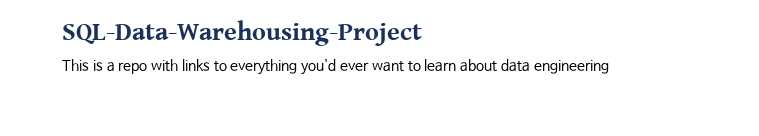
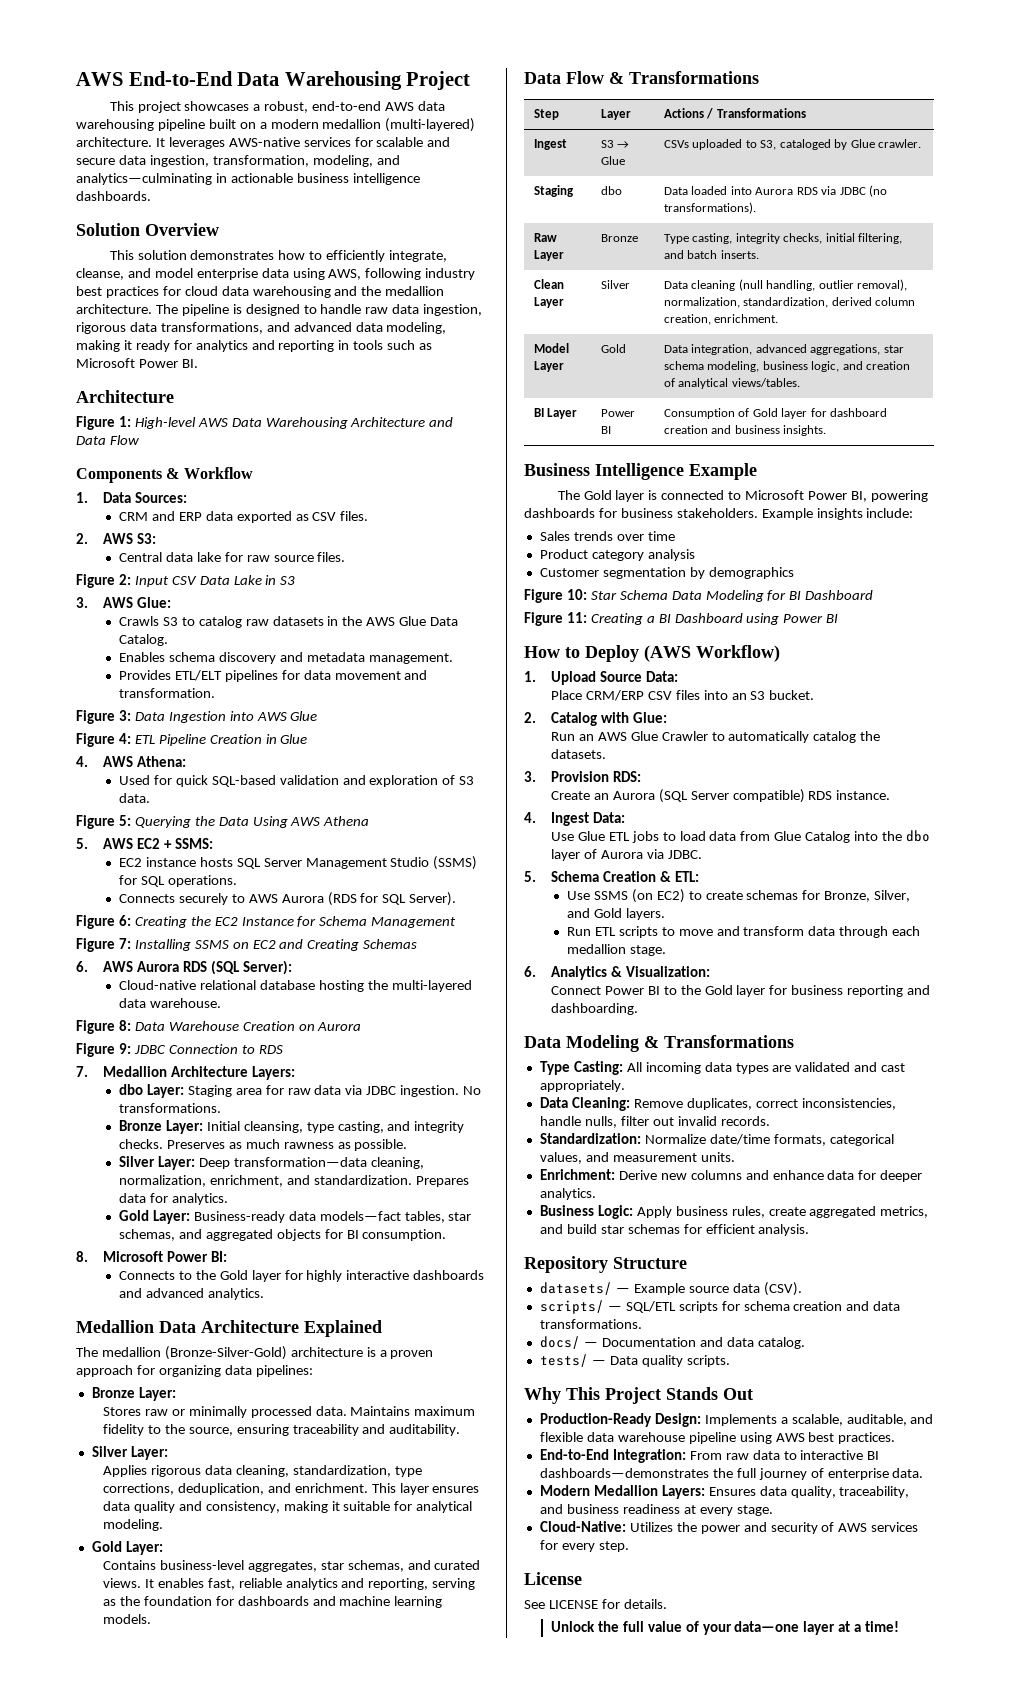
- SQL-Data-Warehousing-Project
- This is a repo with links to everything you'd ever want to learn about data engineering
+ AWS End-to-End Data Warehousing Project
+ This project showcases a robust, end-to-end AWS data warehousing pipeline built on a modern medallion (multi-layered) architecture. It leverages AWS-native services for scalable and secure data ingestion, transformation, modeling, and analytics—culminating in actionable business intelligence dashboards.
+ Solution Overview
+ This solution demonstrates how to efficiently integrate, cleanse, and model enterprise data using AWS, following industry best practices for cloud data warehousing and the medallion architecture. The pipeline is designed to handle raw data ingestion, rigorous data transformations, and advanced data modeling, making it ready for analytics and reporting in tools such as Microsoft Power BI.
+ Architecture
+ Figure 1: High-level AWS Data Warehousing Architecture and Data Flow
+ Components & Workflow
+ 1. Data Sources:
+ CRM and ERP data exported as CSV files.
+ 2. AWS S3:
+ Central data lake for raw source files.
+ Figure 2: Input CSV Data Lake in S3
+ 3. AWS Glue:
+ Crawls S3 to catalog raw datasets in the AWS Glue Data Catalog.
+ Enables schema discovery and metadata management.
+ Provides ETL/ELT pipelines for data movement and transformation.
+ Figure 3: Data Ingestion into AWS Glue
+ Figure 4: ETL Pipeline Creation in Glue
+ 4. AWS Athena:
+ Used for quick SQL-based validation and exploration of S3 data.
+ Figure 5: Querying the Data Using AWS Athena
+ 5. AWS EC2 + SSMS:
+ EC2 instance hosts SQL Server Management Studio (SSMS) for SQL operations.
+ Connects securely to AWS Aurora (RDS for SQL Server).
+ Figure 6: Creating the EC2 Instance for Schema Management
+ Figure 7: Installing SSMS on EC2 and Creating Schemas
+ 6. AWS Aurora RDS (SQL Server):
+ Cloud-native relational database hosting the multi-layered data warehouse.
+ Figure 8: Data Warehouse Creation on Aurora
+ Figure 9: JDBC Connection to RDS
+ 7. Medallion Architecture Layers:
+ dbo Layer: Staging area for raw data via JDBC ingestion. No transformations.
+ Bronze Layer: Initial cleansing, type casting, and integrity checks. Preserves as much rawness as possible.
+ Silver Layer: Deep transformation—data cleaning, normalization, enrichment, and standardization. Prepares data for analytics.
+ Gold Layer: Business-ready data models—fact tables, star schemas, and aggregated objects for BI consumption.
+ 8. Microsoft Power BI:
+ Connects to the Gold layer for highly interactive dashboards and advanced analytics.
+ Medallion Data Architecture Explained
+ The medallion (Bronze-Silver-Gold) architecture is a proven approach for organizing data pipelines:
+ Bronze Layer:
+ Stores raw or minimally processed data. Maintains maximum fidelity to the source, ensuring traceability and auditability.
+ Silver Layer:
+ Applies rigorous data cleaning, standardization, type corrections, deduplication, and enrichment. This layer ensures data quality and consistency, making it suitable for analytical modeling.
+ Gold Layer:
+ Contains business-level aggregates, star schemas, and curated views. It enables fast, reliable analytics and reporting, serving as the foundation for dashboards and machine learning models.
+ Data Flow & Transformations
+ Step | Layer | Actions / Transformations
+ Ingest | S3 → Glue | CSVs uploaded to S3, cataloged by Glue crawler.
+ Staging | dbo | Data loaded into Aurora RDS via JDBC (no transformations).
+ Raw Layer | Bronze | Type casting, integrity checks, initial filtering, and batch inserts.
+ Clean Layer | Silver | Data cleaning (null handling, outlier removal), normalization, standardization, derived column creation, enrichment.
+ Model Layer | Gold | Data integration, advanced aggregations, star schema modeling, business logic, and creation of analytical views/tables.
+ BI Layer | Power BI | Consumption of Gold layer for dashboard creation and business insights.
+ Business Intelligence Example
+ The Gold layer is connected to Microsoft Power BI, powering dashboards for business stakeholders. Example insights include:
+ Sales trends over time
+ Product category analysis
+ Customer segmentation by demographics
+ Figure 10: Star Schema Data Modeling for BI Dashboard
+ Figure 11: Creating a BI Dashboard using Power BI
+ How to Deploy (AWS Workflow)
+ 1. Upload Source Data:
+ Place CRM/ERP CSV files into an S3 bucket.
+ 2. Catalog with Glue:
+ Run an AWS Glue Crawler to automatically catalog the datasets.
+ 3. Provision RDS:
+ Create an Aurora (SQL Server compatible) RDS instance.
+ 4. Ingest Data:
+ Use Glue ETL jobs to load data from Glue Catalog into the dbo layer of Aurora via JDBC.
+ 5. Schema Creation & ETL:
+ Use SSMS (on EC2) to create schemas for Bronze, Silver, and Gold layers.
+ Run ETL scripts to move and transform data through each medallion stage.
+ 6. Analytics & Visualization:
+ Connect Power BI to the Gold layer for business reporting and dashboarding.
+ Data Modeling & Transformations
+ Type Casting: All incoming data types are validated and cast appropriately.
+ Data Cleaning: Remove duplicates, correct inconsistencies, handle nulls, filter out invalid records.
+ Standardization: Normalize date/time formats, categorical values, and measurement units.
+ Enrichment: Derive new columns and enhance data for deeper analytics.
+ Business Logic: Apply business rules, create aggregated metrics, and build star schemas for efficient analysis.
+ Repository Structure
+ datasets/ — Example source data (CSV).
+ scripts/ — SQL/ETL scripts for schema creation and data transformations.
+ docs/ — Documentation and data catalog.
+ tests/ — Data quality scripts.
+ Why This Project Stands Out
+ Production-Ready Design: Implements a scalable, auditable, and flexible data warehouse pipeline using AWS best practices.
+ End-to-End Integration: From raw data to interactive BI dashboards—demonstrates the full journey of enterprise data.
+ Modern Medallion Layers: Ensures data quality, traceability, and business readiness at every stage.
+ Cloud-Native: Utilizes the power and security of AWS services for every step.
+ License
+ See LICENSE for details.
+ Unlock the full value of your data—one layer at a time!

